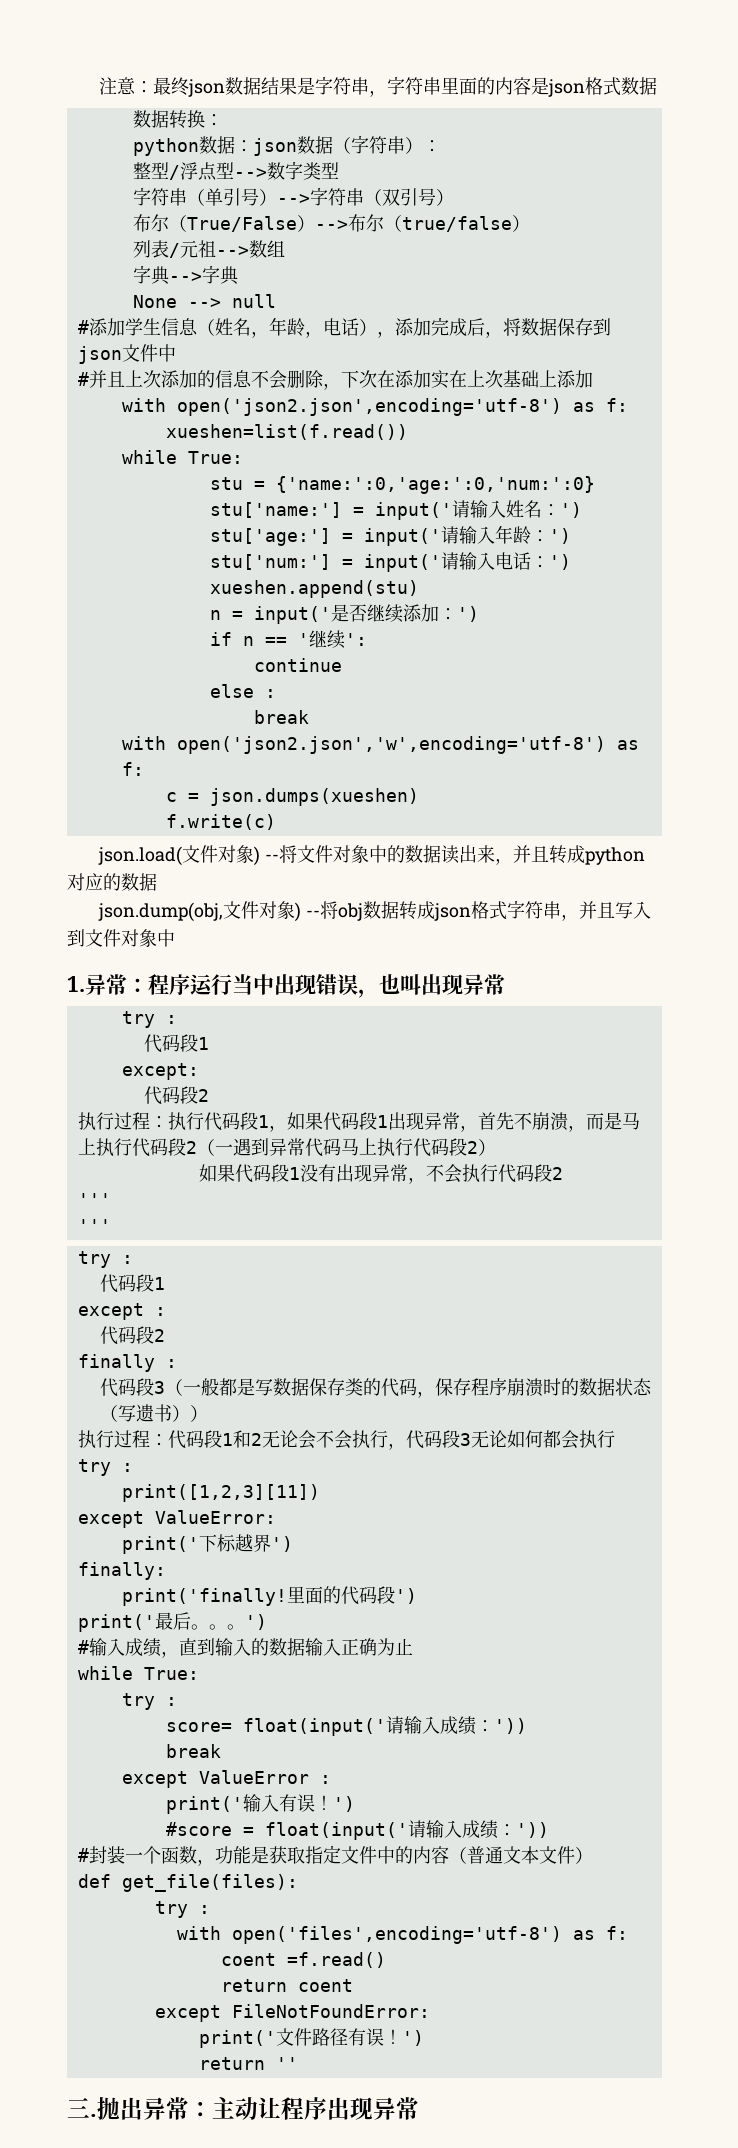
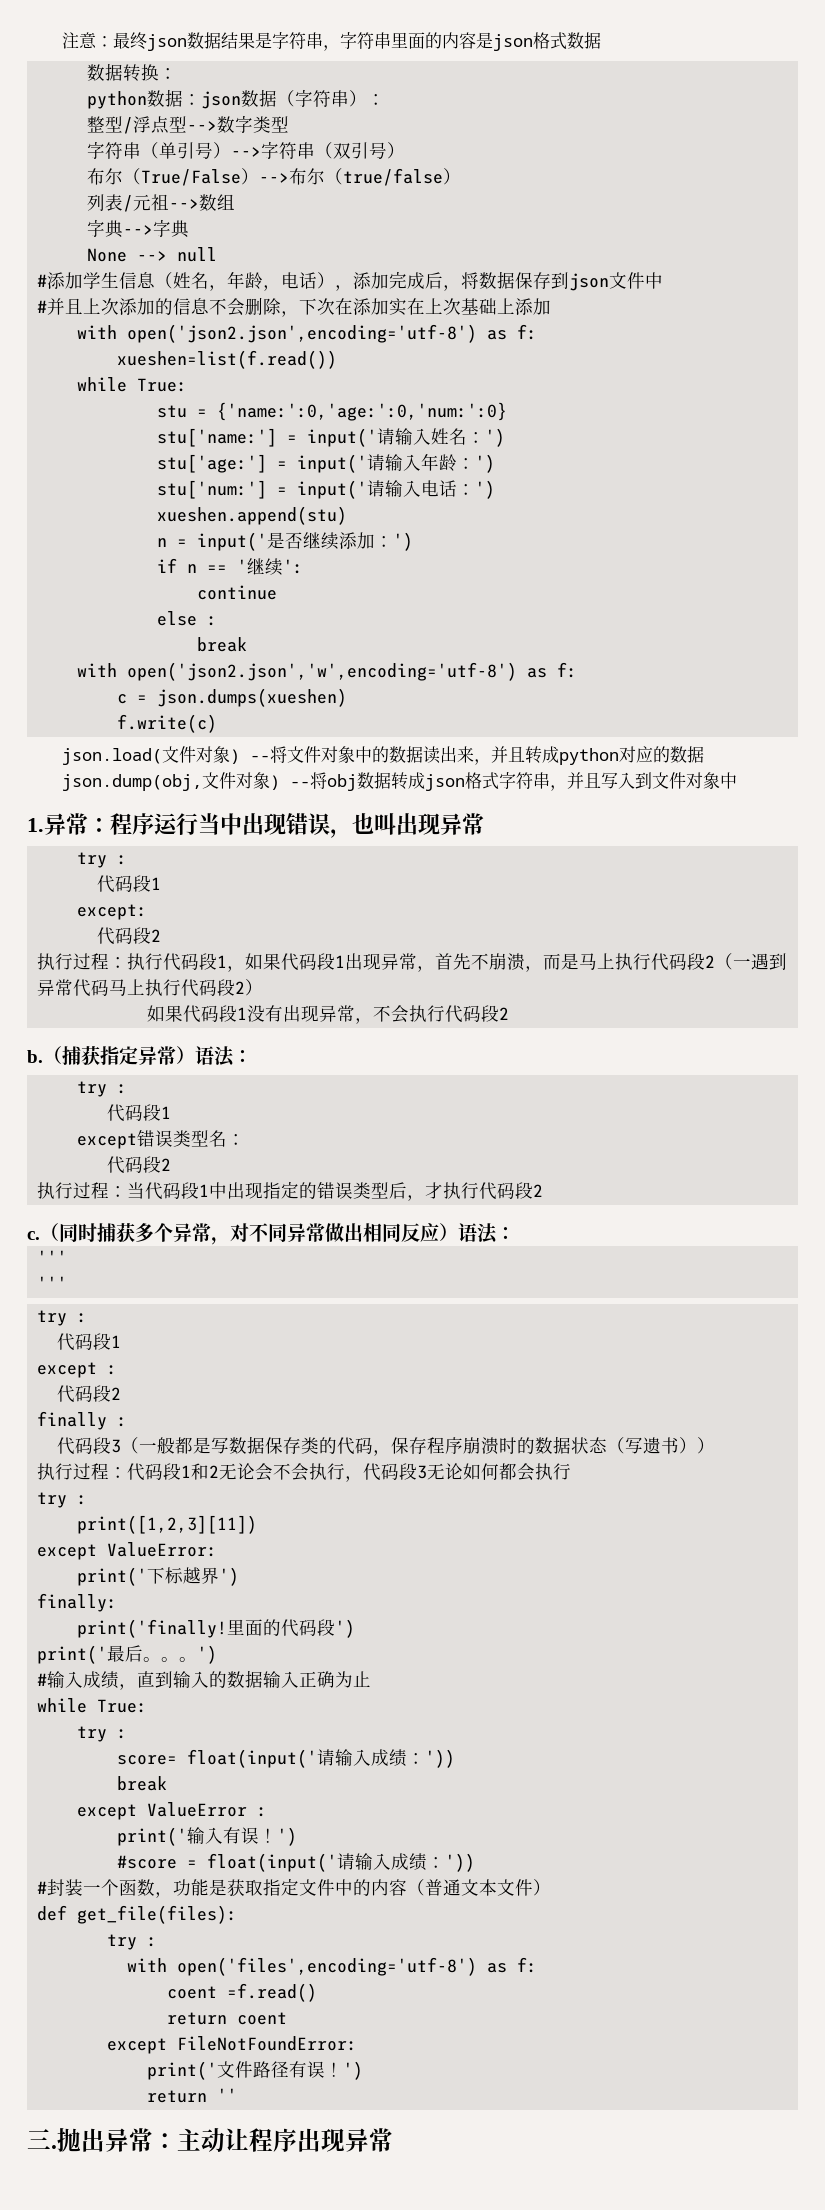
+ b.（捕获指定异常）语法：
+ try :
+ 代码段1
+ except错误类型名：
+ 代码段2
+ 执行过程：当代码段1中出现指定的错误类型后，才执行代码段2
+ c.（同时捕获多个异常，对不同异常做出相同反应）语法：

